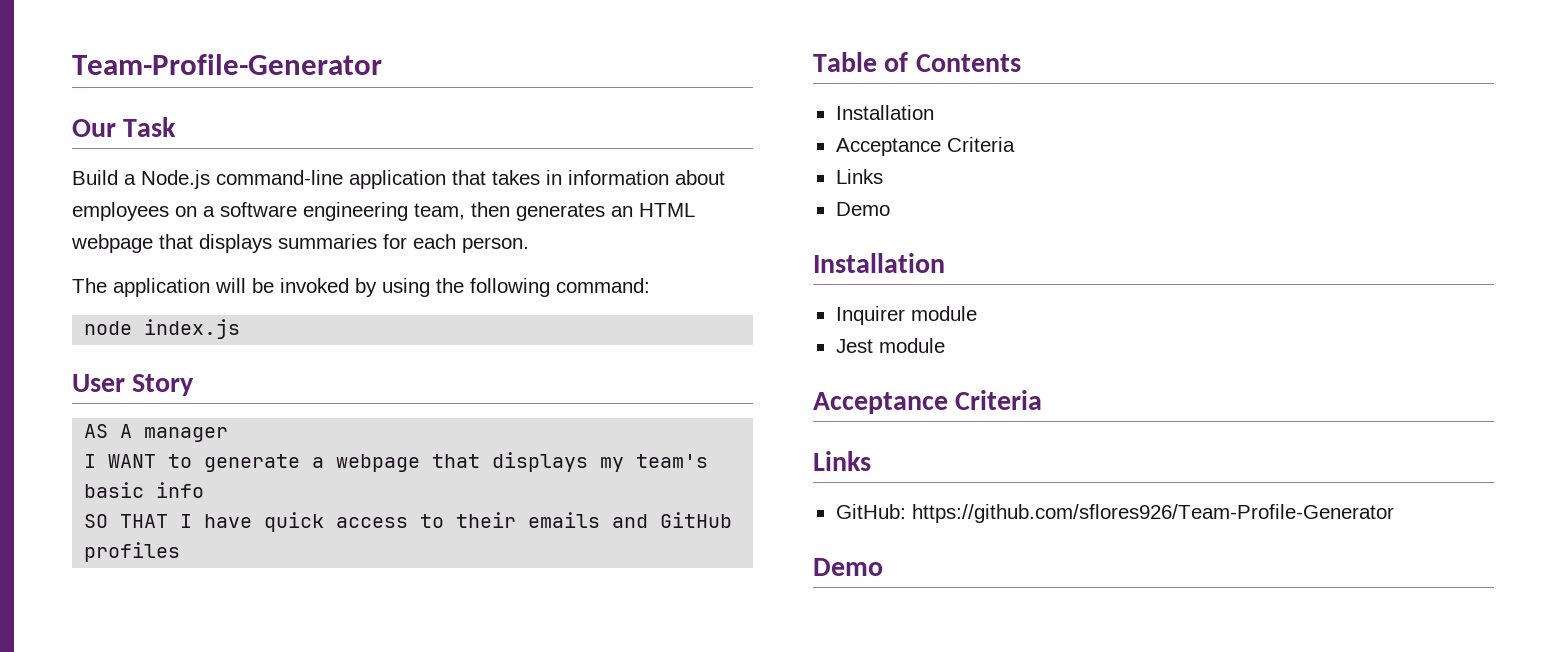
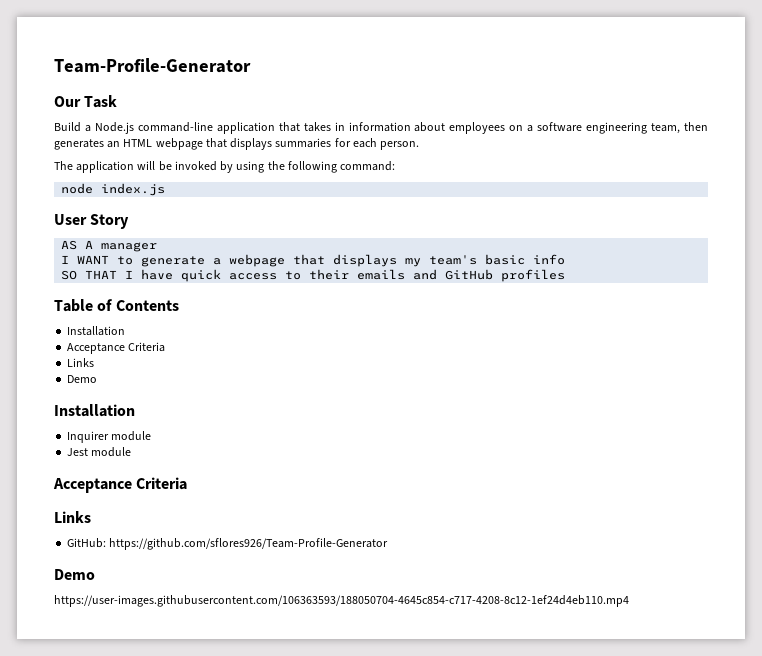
+ https://user-images.githubusercontent.com/106363593/188050704-4645c854-c717-4208-8c12-1ef24d4eb110.mp4

